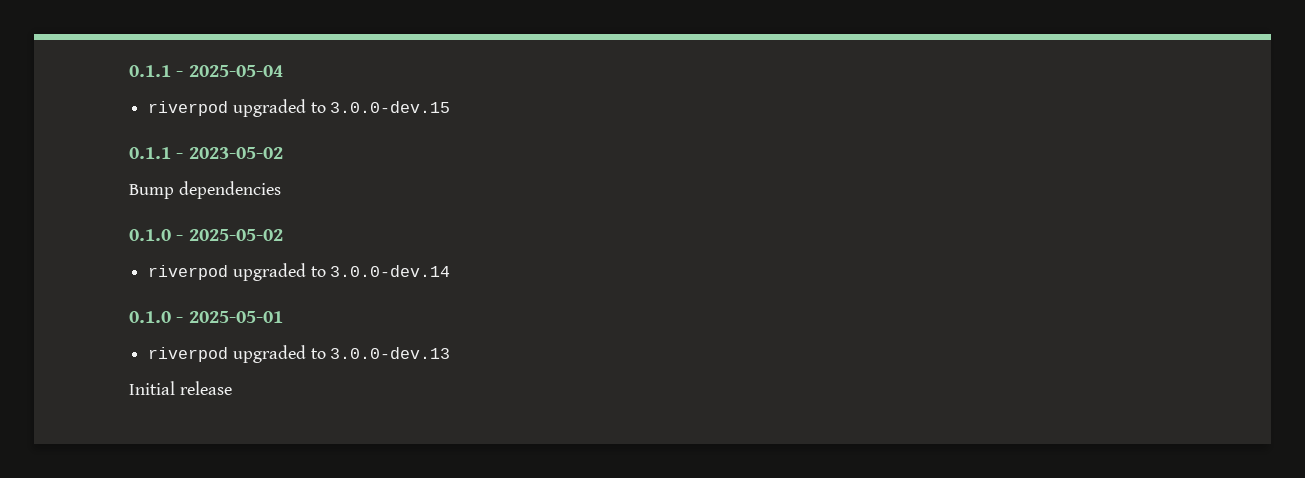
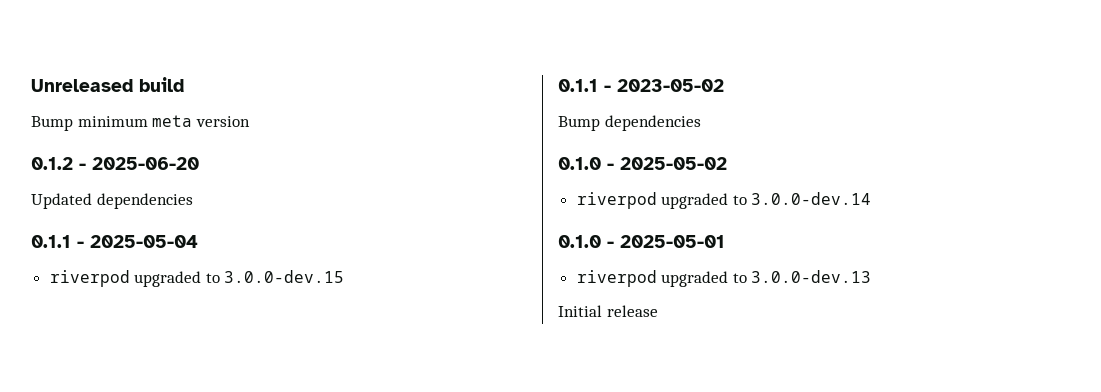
+ Unreleased build
+ Bump minimum meta version
+ 0.1.2 - 2025-06-20
+ Updated dependencies

